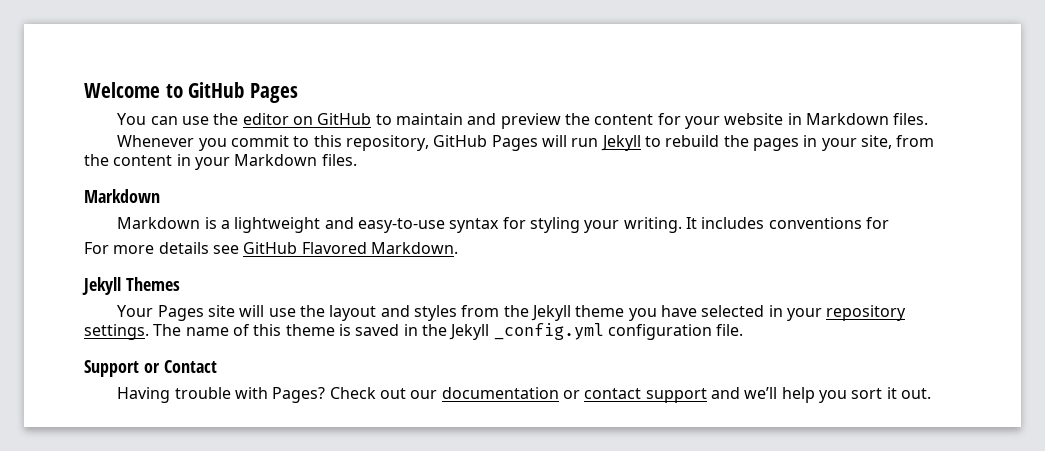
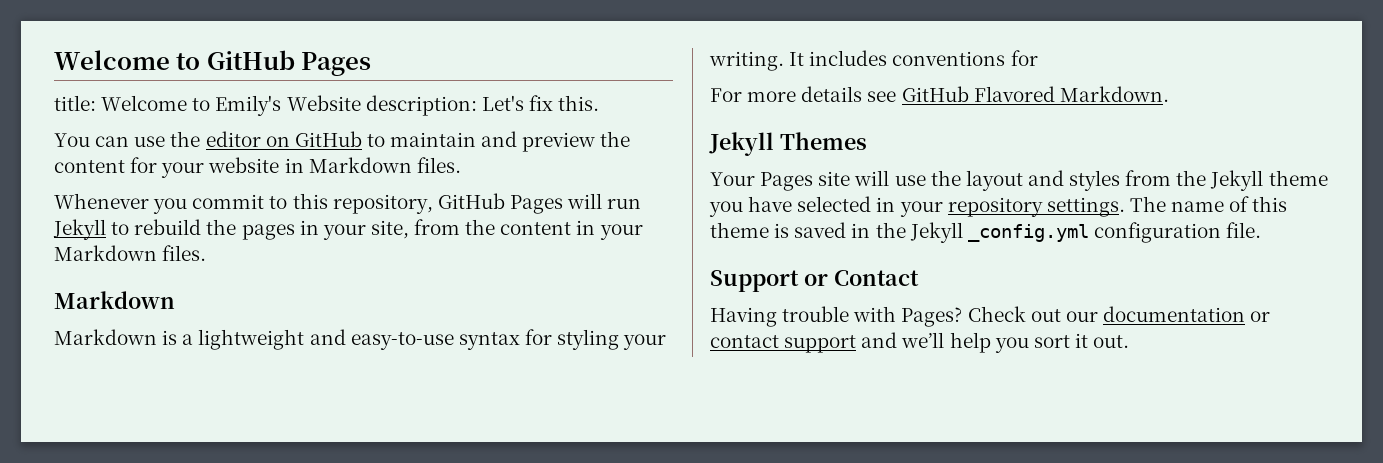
+ title: Welcome to Emily's Website description: Let's fix this.

